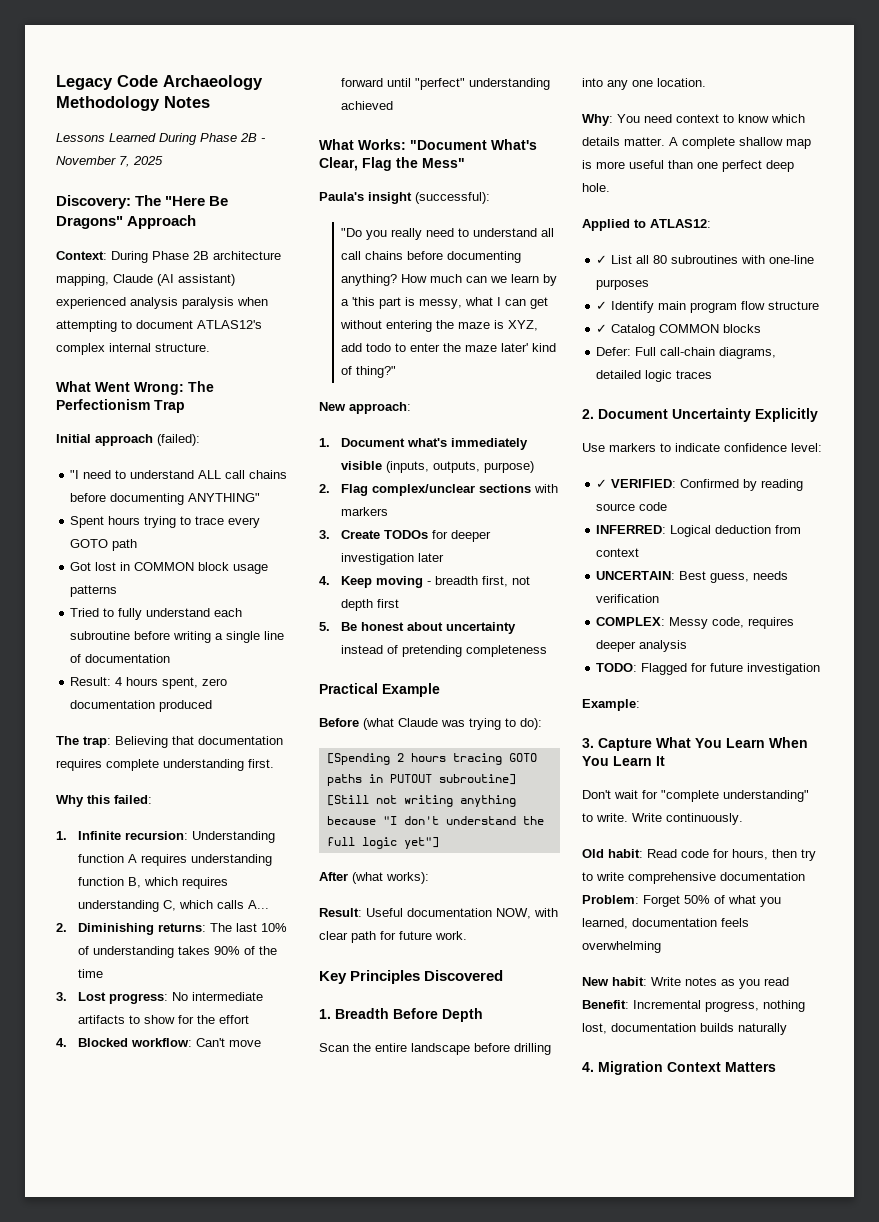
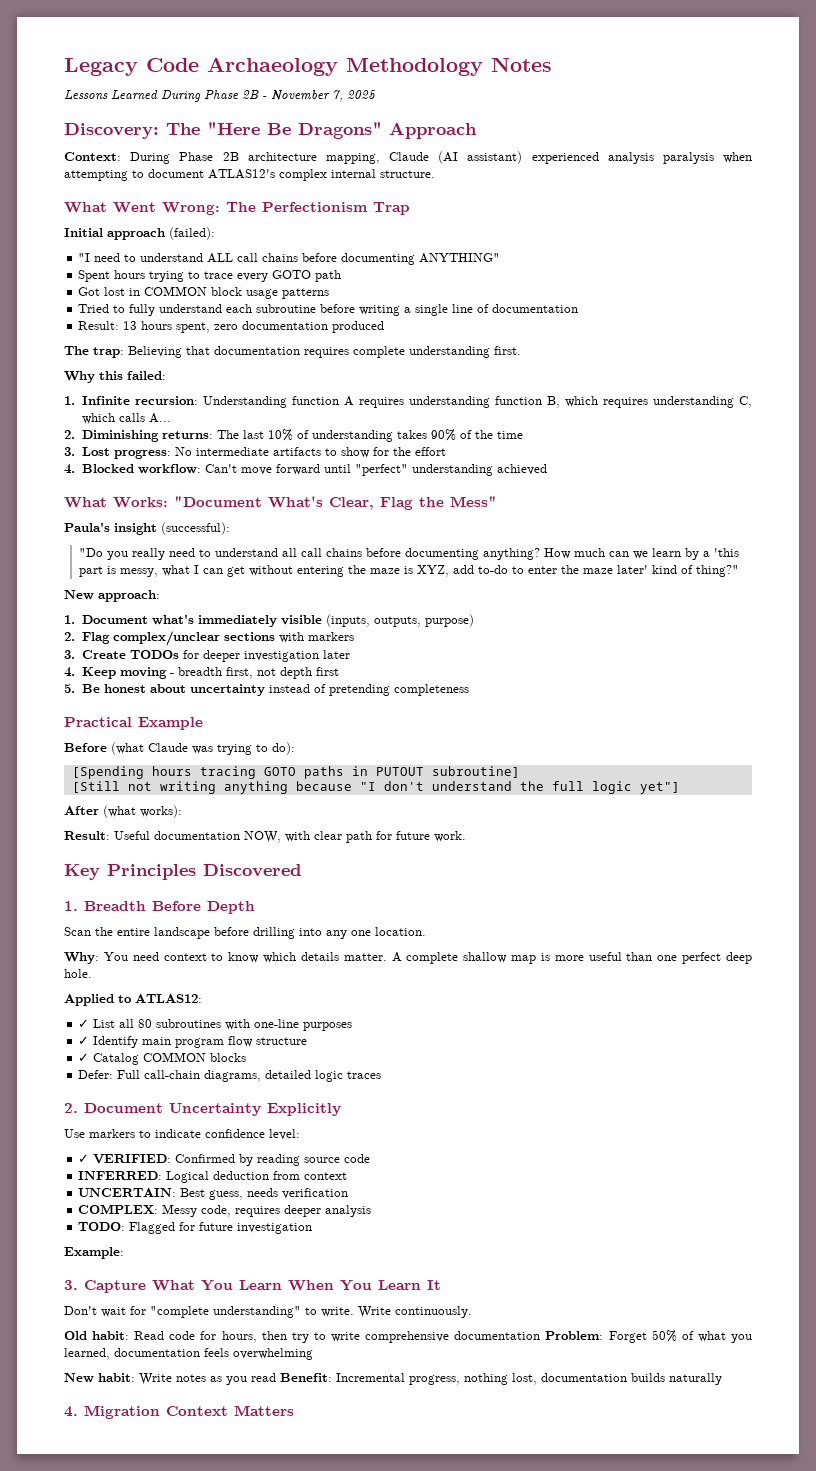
- Result: 4 hours spent, zero documentation produced
+ Result: 13 hours spent, zero documentation produced
- How much can we learn by a 'this part is messy, what I can get without entering the maze is XYZ, add todo to enter the maze later' kind of thing?"
+ How much can we learn by a 'this part is messy, what I can get without entering the maze is XYZ, add to-do to enter the maze later' kind of thing?"
- [Spending 2 hours tracing GOTO paths in PUTOUT subroutine]
+ [Spending hours tracing GOTO paths in PUTOUT subroutine]

